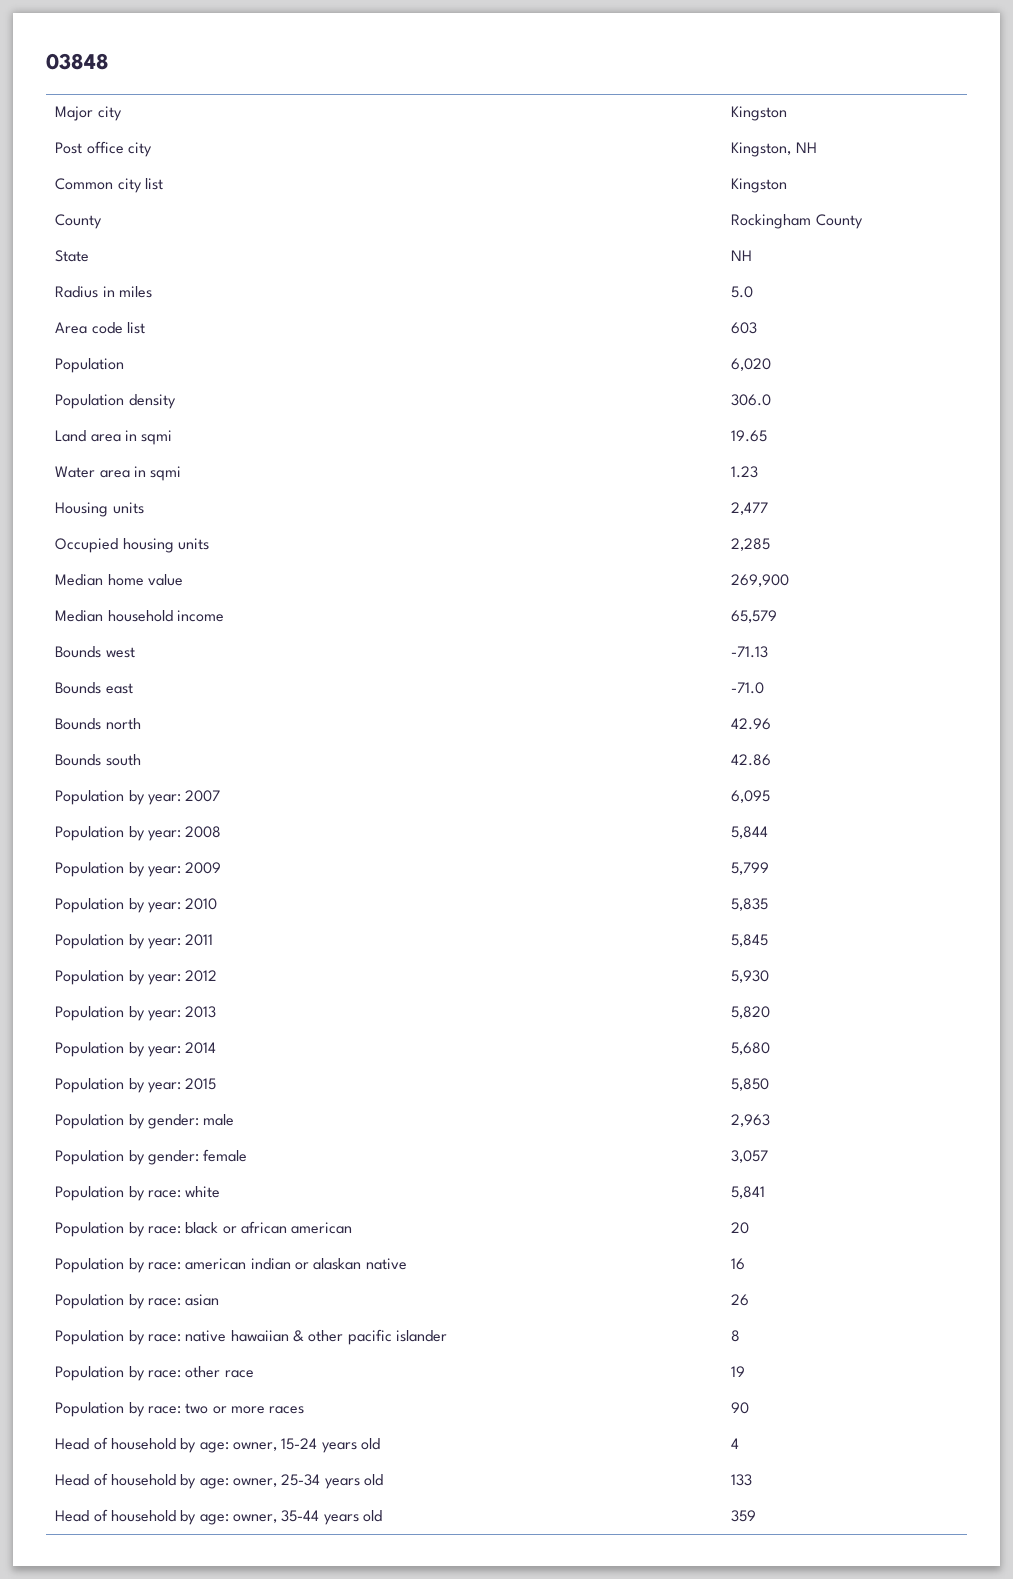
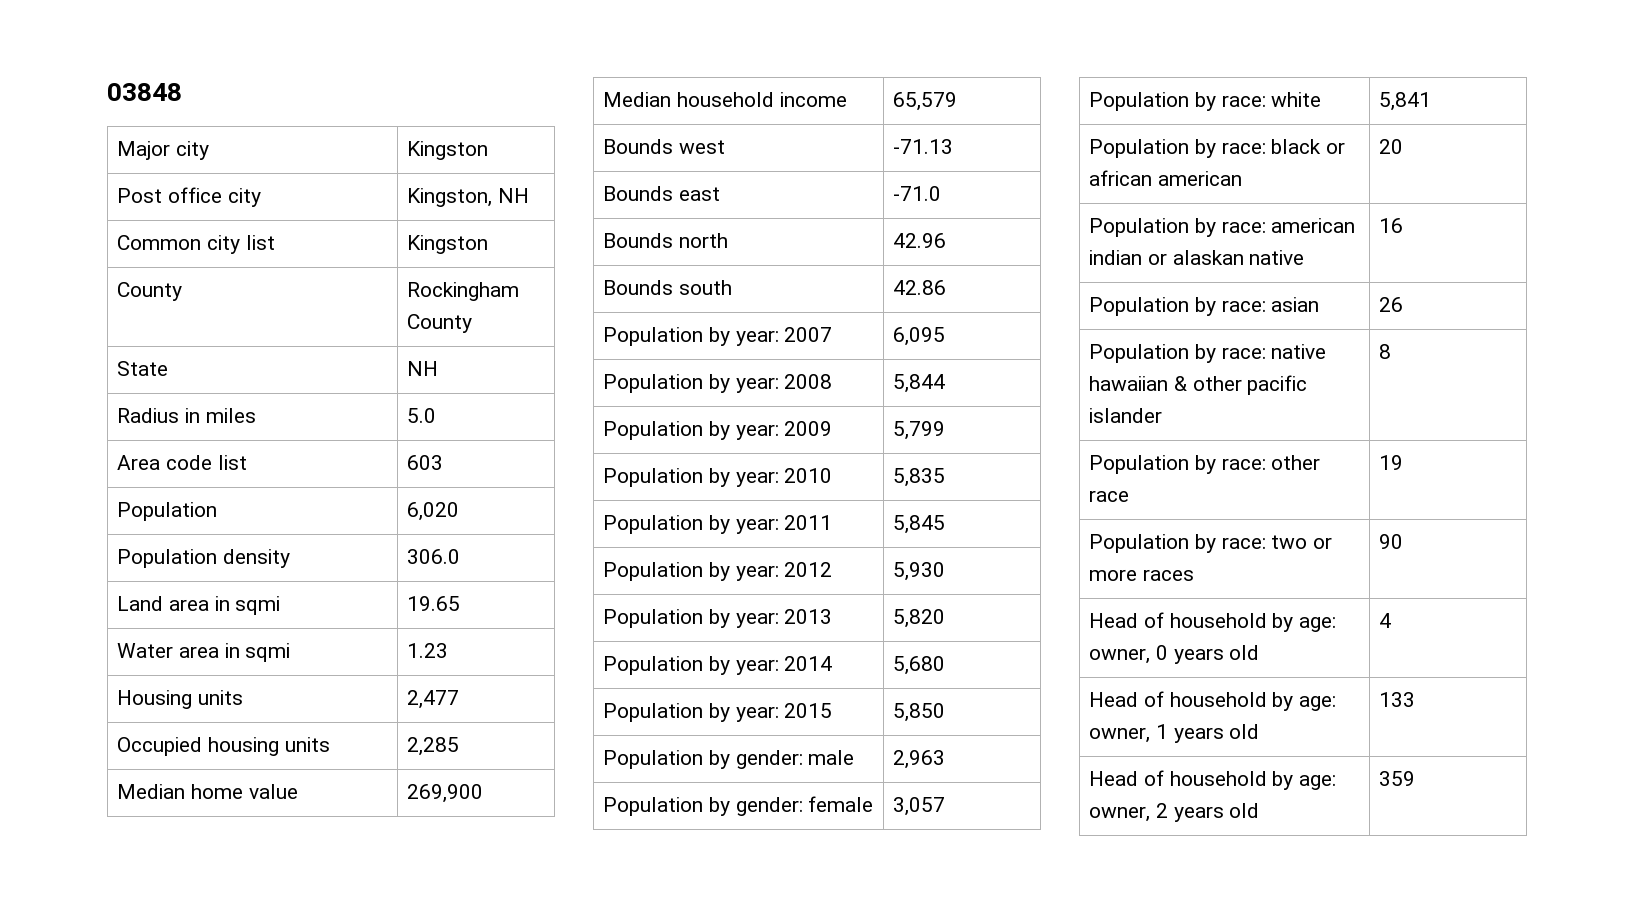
- Head of household by age: owner, 15-24 years old | 4
+ Head of household by age: owner, 0 years old | 4
- Head of household by age: owner, 25-34 years old | 133
+ Head of household by age: owner, 1 years old | 133
- Head of household by age: owner, 35-44 years old | 359
+ Head of household by age: owner, 2 years old | 359

